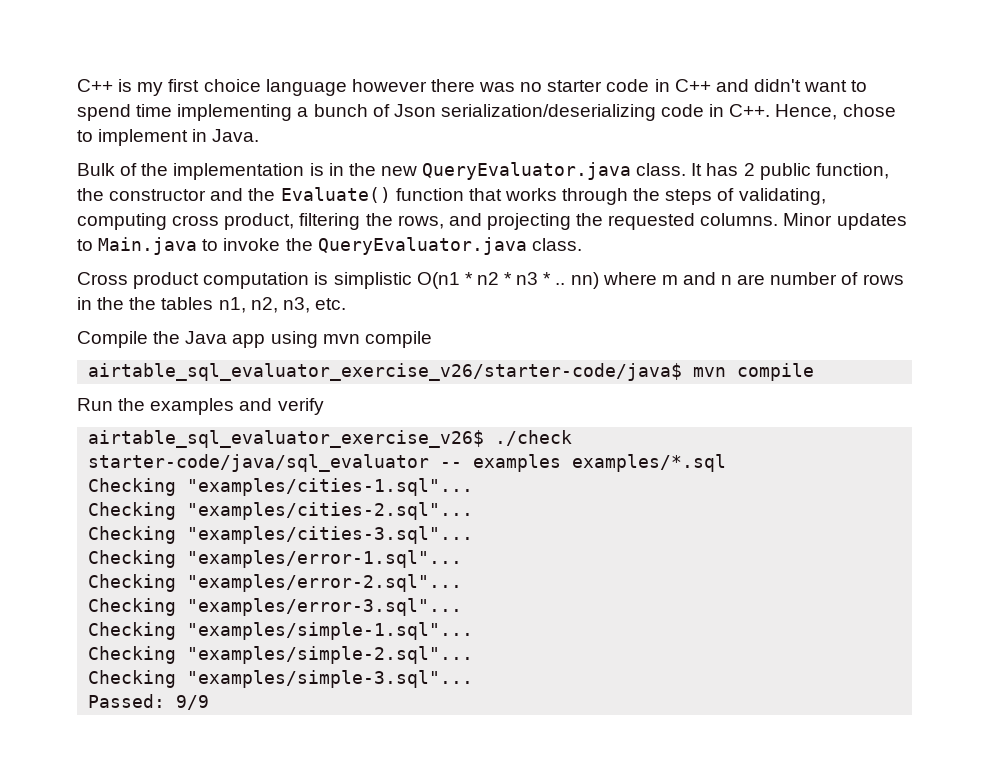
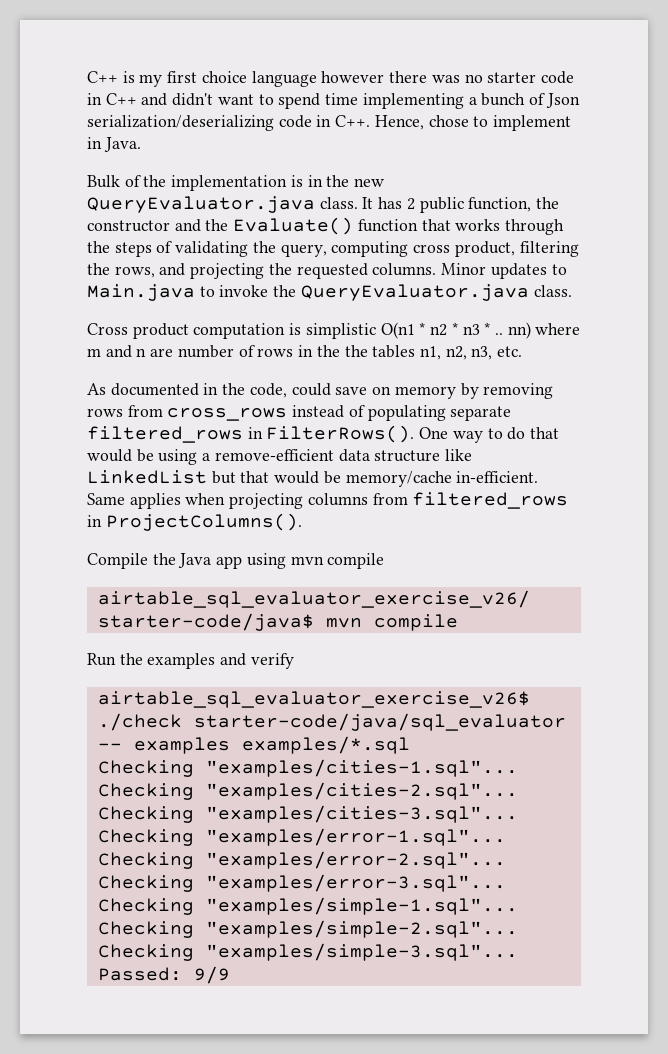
- It has 2 public function, the constructor and the Evaluate() function that works through the steps of validating, computing cross product, filtering the rows, and projecting the requested columns.
+ It has 2 public function, the constructor and the Evaluate() function that works through the steps of validating the query, computing cross product, filtering the rows, and projecting the requested columns.
+ As documented in the code, could save on memory by removing rows from cross_rows instead of populating separate filtered_rows in FilterRows(). One way to do that would be using a remove-efficient data structure like LinkedList but that would be memory/cache in-efficient. Same applies when projecting columns from filtered_rows in ProjectColumns().

